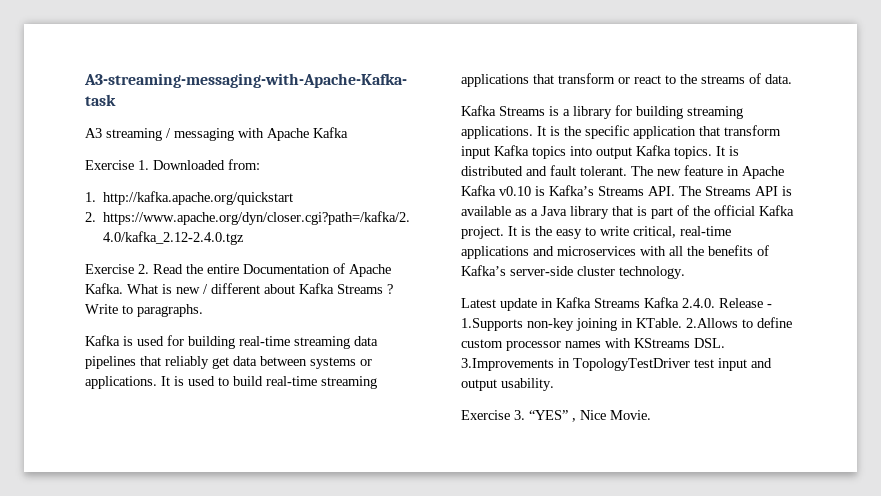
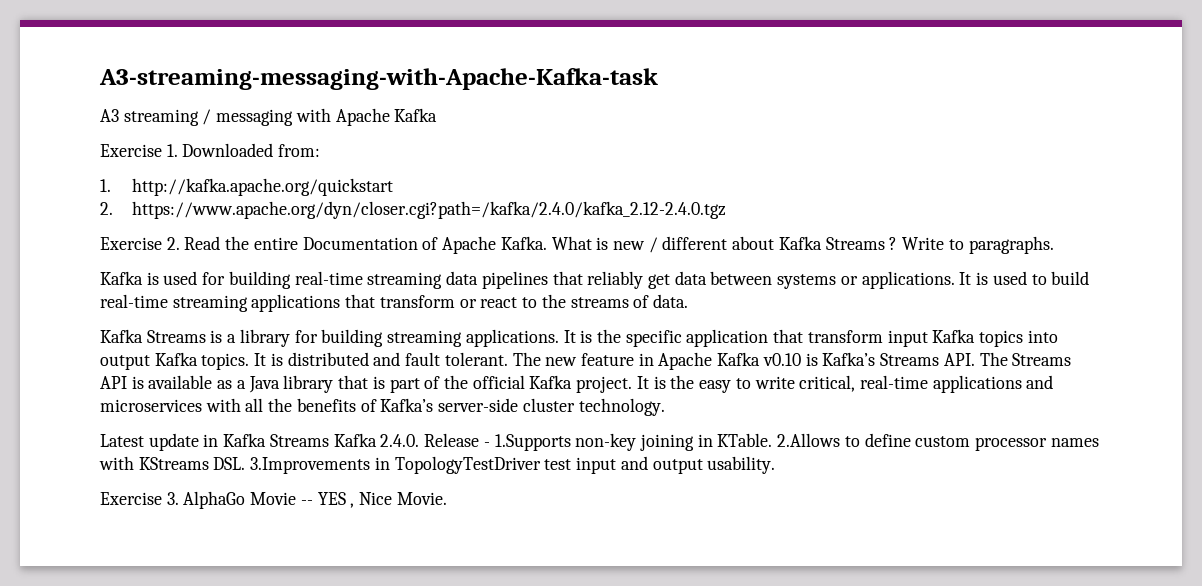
- Exercise 3. “YES” , Nice Movie.
+ Exercise 3. AlphaGo Movie -- YES , Nice Movie.

